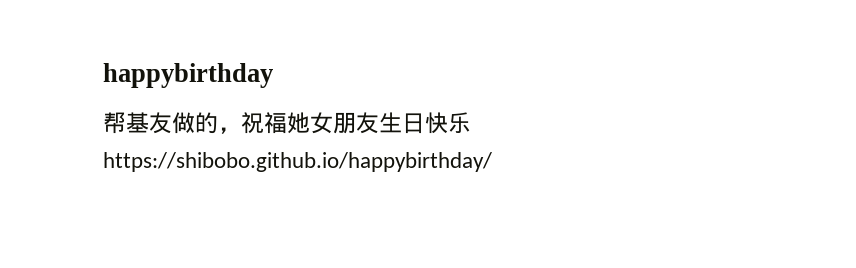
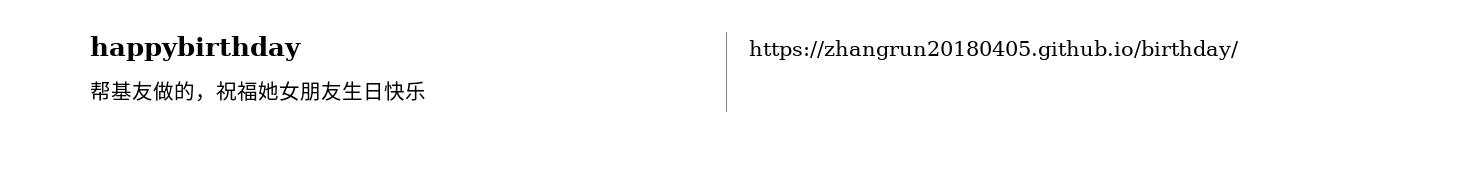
- 帮基友做的，祝福她女朋友生日快乐https://shibobo.github.io/happybirthday/
+ 帮基友做的，祝福她女朋友生日快乐https://zhangrun20180405.github.io/birthday/

